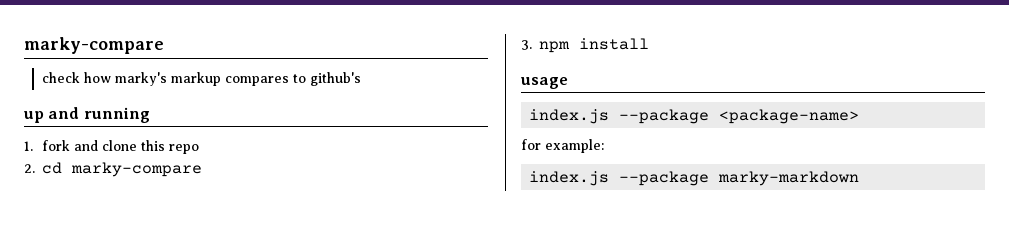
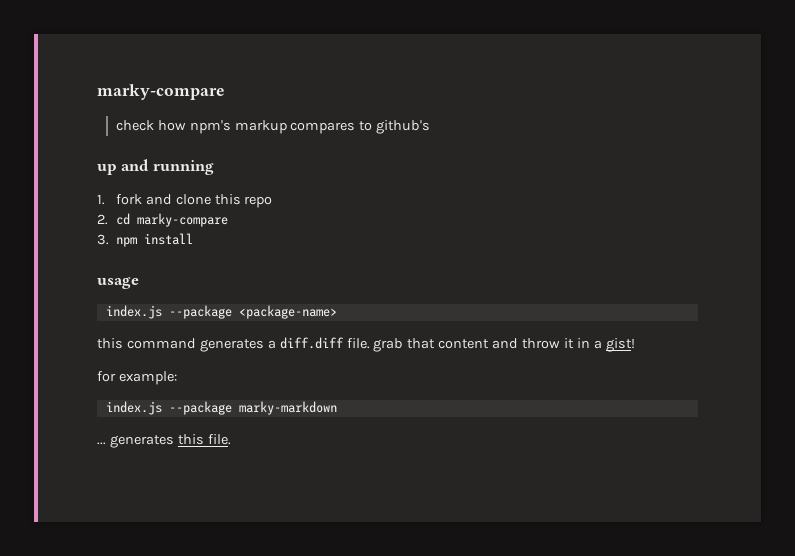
- check how marky's markup compares to github's
+ check how npm's markup compares to github's
+ this command generates a diff.diff file. grab that content and throw it in a gist!
+ ... generates this file.

